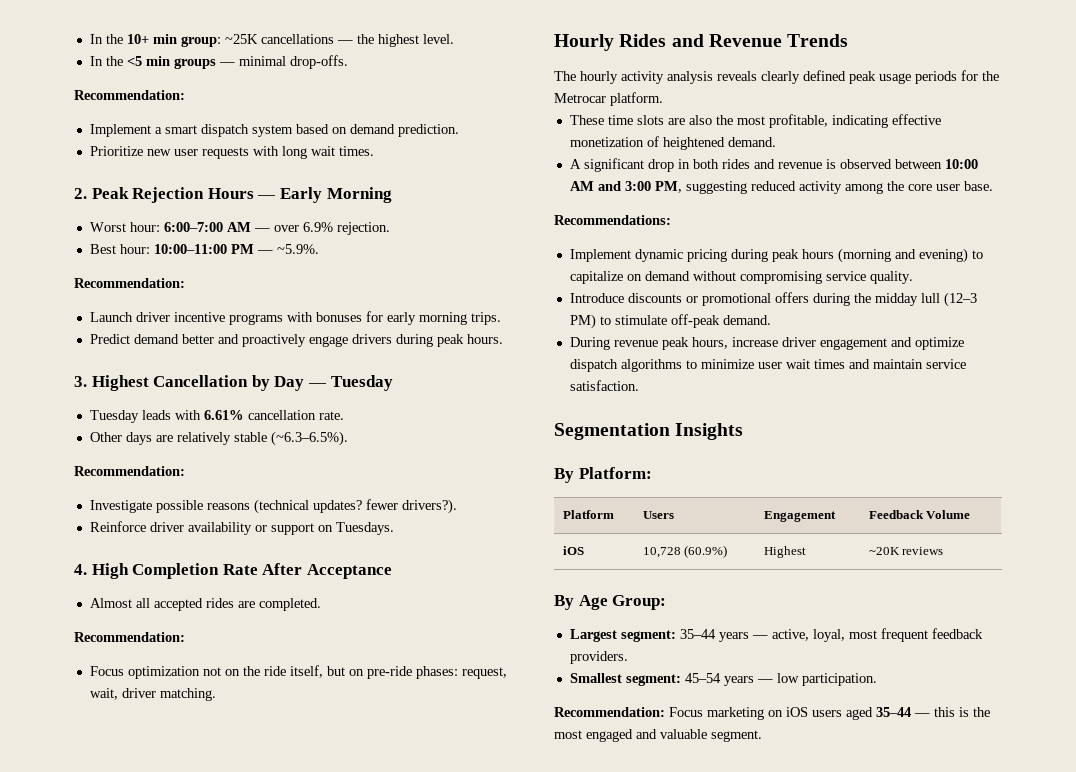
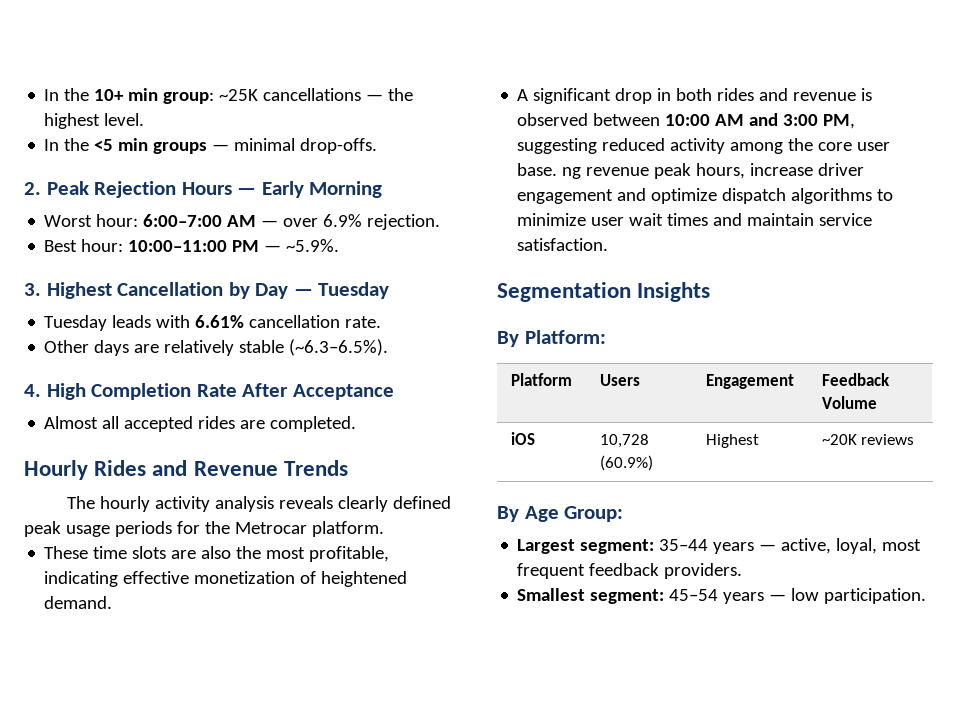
  In the <5 min groups — minimal drop-offs.
- Recommendation:
- Implement a smart dispatch system based on demand prediction.
- Prioritize new user requests with long wait times.
  Best hour: 10:00–11:00 PM — ~5.9%.
- Recommendation:
- Launch driver incentive programs with bonuses for early morning trips.
- Predict demand better and proactively engage drivers during peak hours.
  Other days are relatively stable (~6.3–6.5%).
- Recommendation:
- Investigate possible reasons (technical updates? fewer drivers?).
- Reinforce driver availability or support on Tuesdays.
  Almost all accepted rides are completed.
- Recommendation:
- Focus optimization not on the ride itself, but on pre-ride phases: request, wait, driver matching.
- A significant drop in both rides and revenue is observed between 10:00 AM and 3:00 PM, suggesting reduced activity among the core user base.
- Recommendations:
- Implement dynamic pricing during peak hours (morning and evening) to capitalize on demand without compromising service quality.
- Introduce discounts or promotional offers during the midday lull (12–3 PM) to stimulate off-peak demand.
- During revenue peak hours, increase driver engagement and optimize dispatch algorithms to minimize user wait times and maintain service satisfaction.
+ A significant drop in both rides and revenue is observed between 10:00 AM and 3:00 PM, suggesting reduced activity among the core user base. ng revenue peak hours, increase driver engagement and optimize dispatch algorithms to minimize user wait times and maintain service satisfaction.
- Recommendation: Focus marketing on iOS users aged 35–44 — this is the most engaged and valuable segment.

